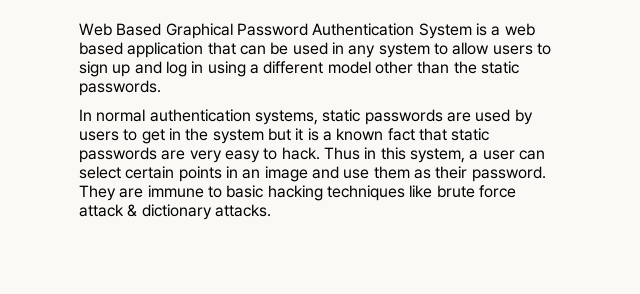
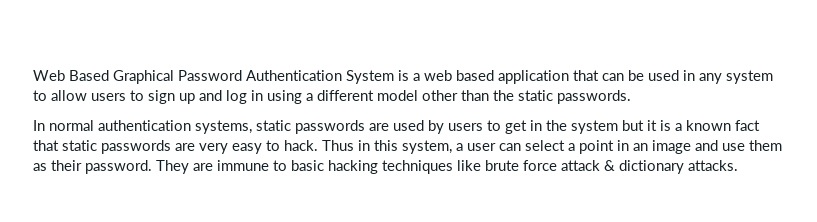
- Thus in this system, a user can select certain points in an image and use them as their password.
+ Thus in this system, a user can select a point in an image and use them as their password.

